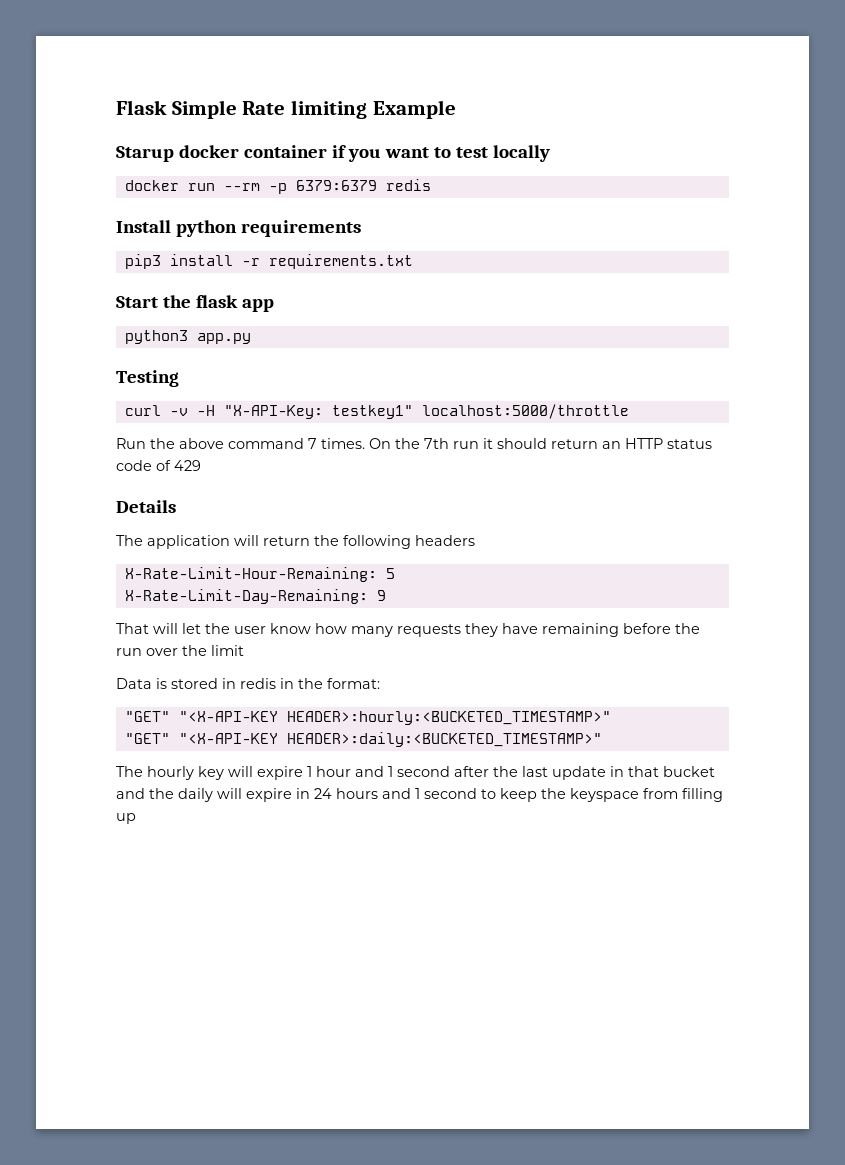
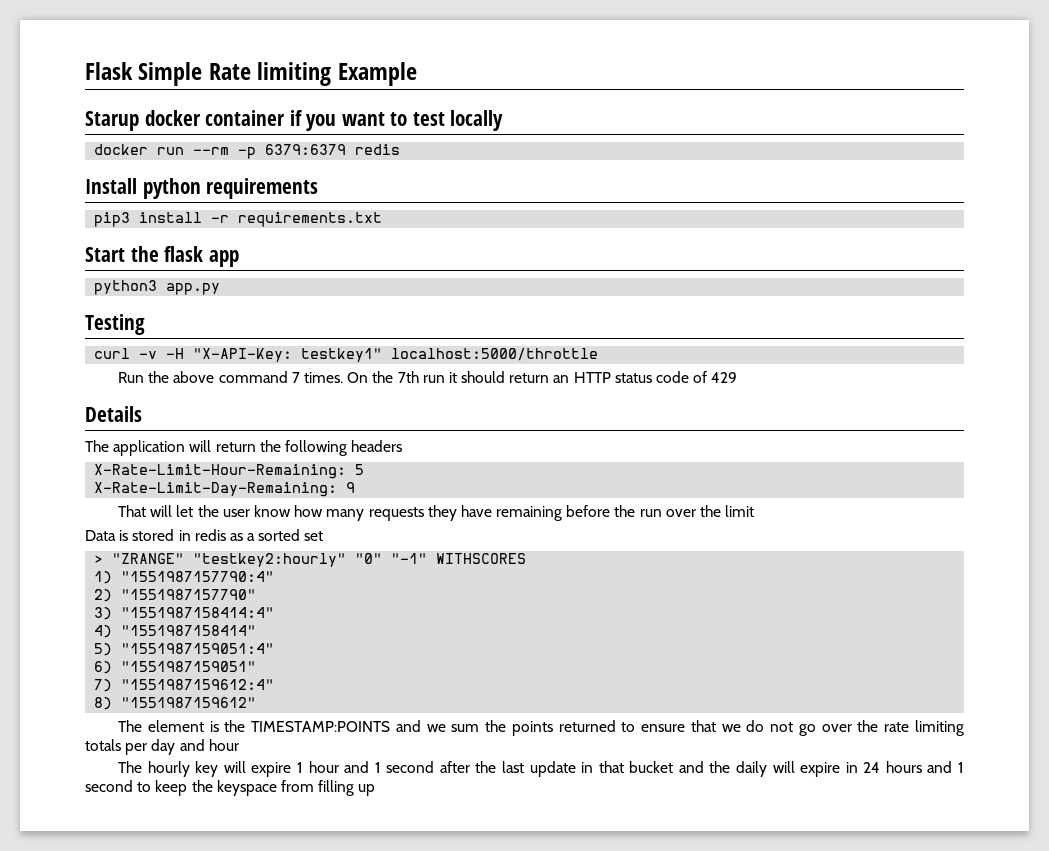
- Data is stored in redis in the format:
- "GET" "<X-API-KEY HEADER>:hourly:<BUCKETED_TIMESTAMP>"
- "GET" "<X-API-KEY HEADER>:daily:<BUCKETED_TIMESTAMP>"
+ Data is stored in redis as a sorted set
+ > "ZRANGE" "testkey2:hourly" "0" "-1" WITHSCORES
+ 1) "1551987157790:4"
+ 2) "1551987157790"
+ 3) "1551987158414:4"
+ 4) "1551987158414"
+ 5) "1551987159051:4"
+ 6) "1551987159051"
+ 7) "1551987159612:4"
+ 8) "1551987159612"
+ The element is the TIMESTAMP:POINTS and we sum the points returned to ensure that we do not go over the rate limiting totals per day and hour

